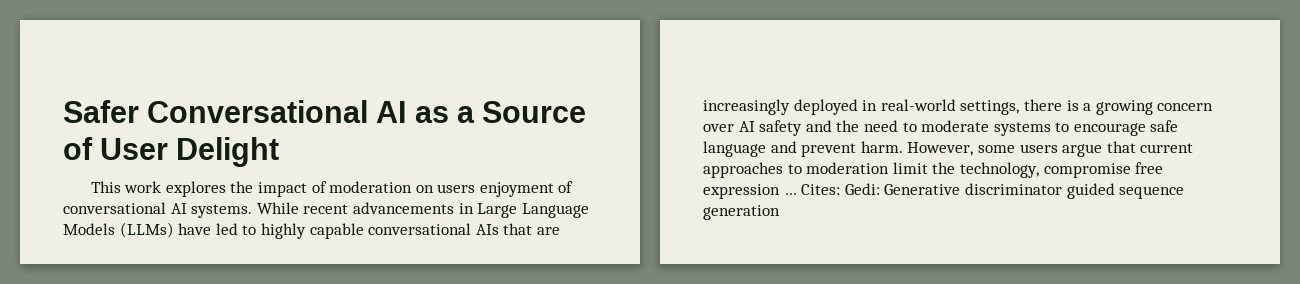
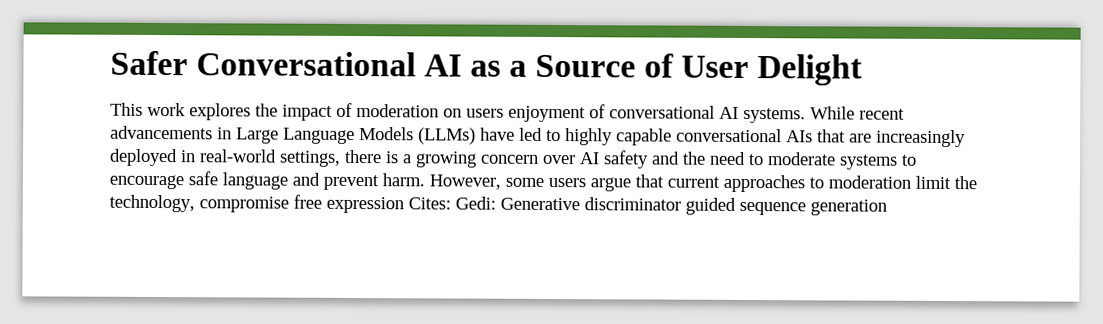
- However, some users argue that current approaches to moderation limit the technology, compromise free expression … Cites: Gedi: Generative discriminator guided sequence generation
+ However, some users argue that current approaches to moderation limit the technology, compromise free expression Cites: Gedi: Generative discriminator guided sequence generation

